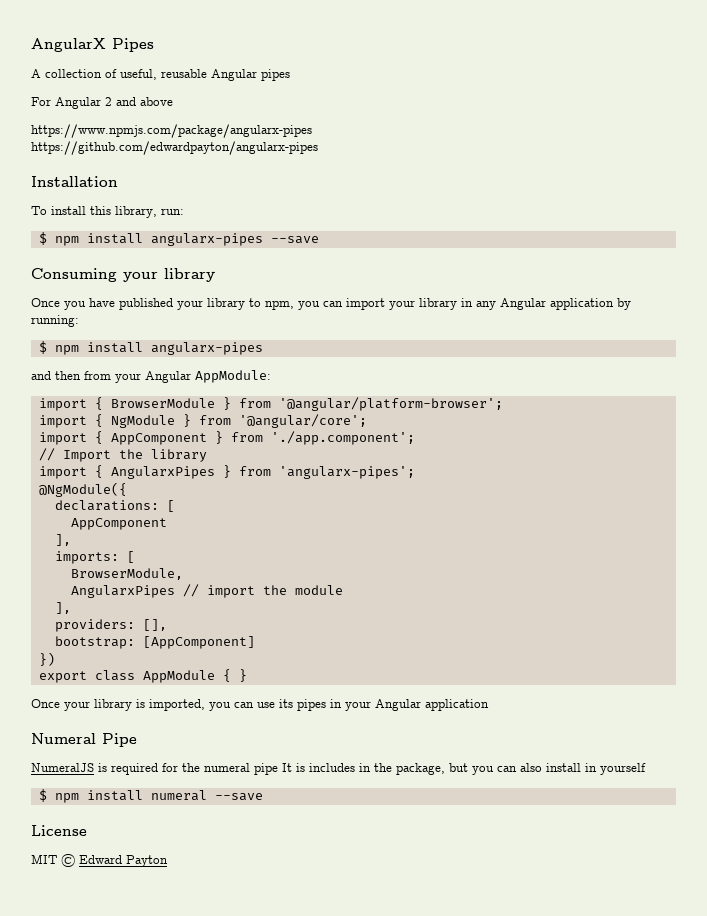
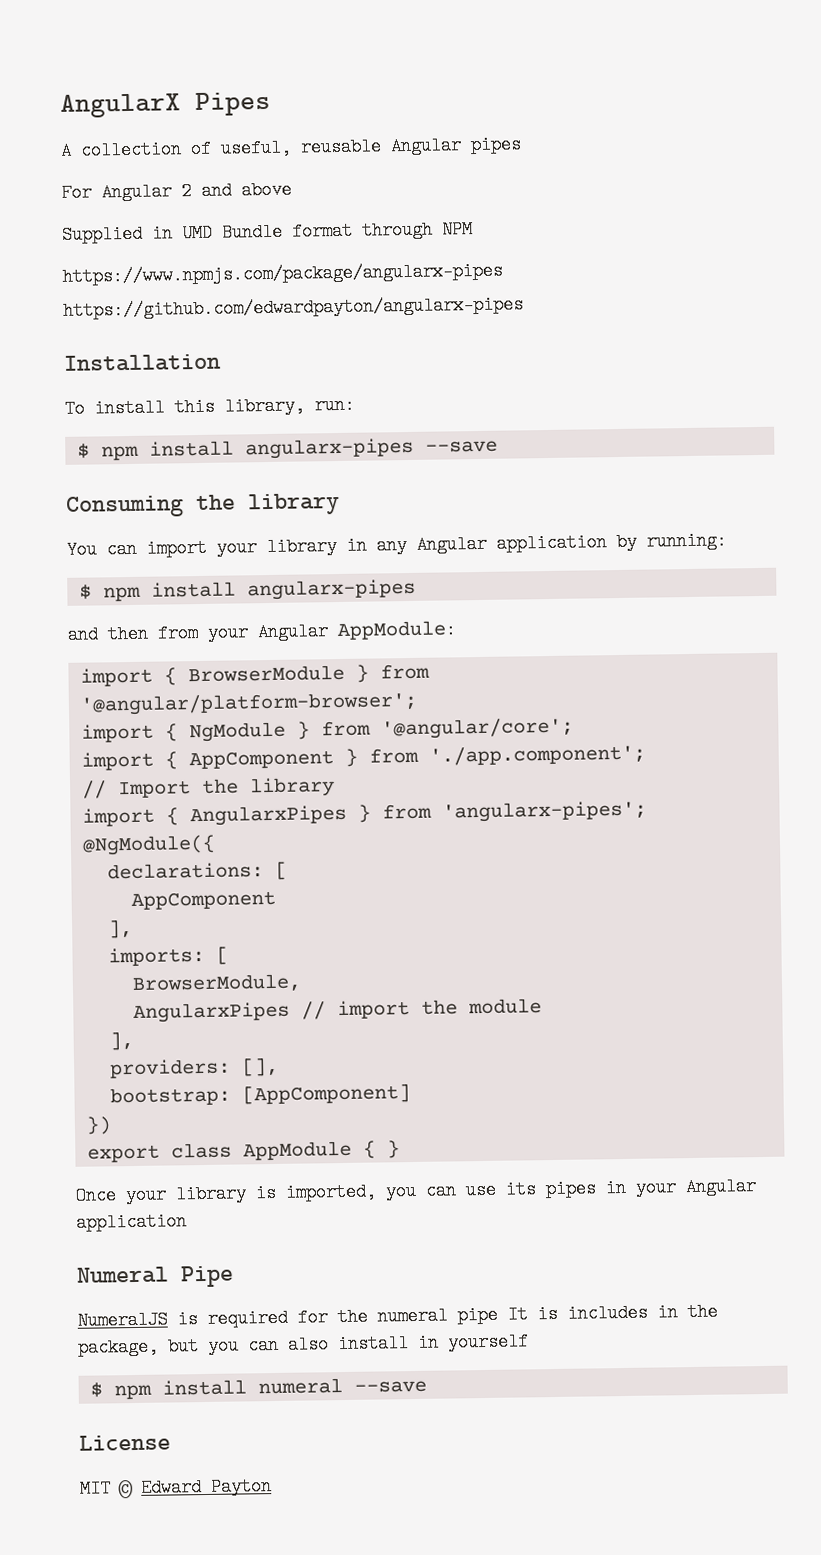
+ Supplied in UMD Bundle format through NPM
- Consuming your library
- Once you have published your library to npm, you can import your library in any Angular application by running:
+ Consuming the library
+ You can import your library in any Angular application by running:

